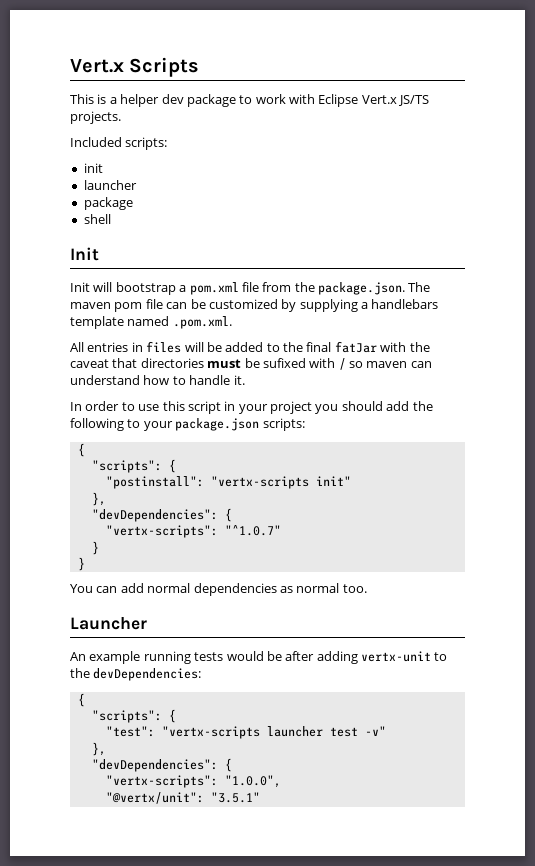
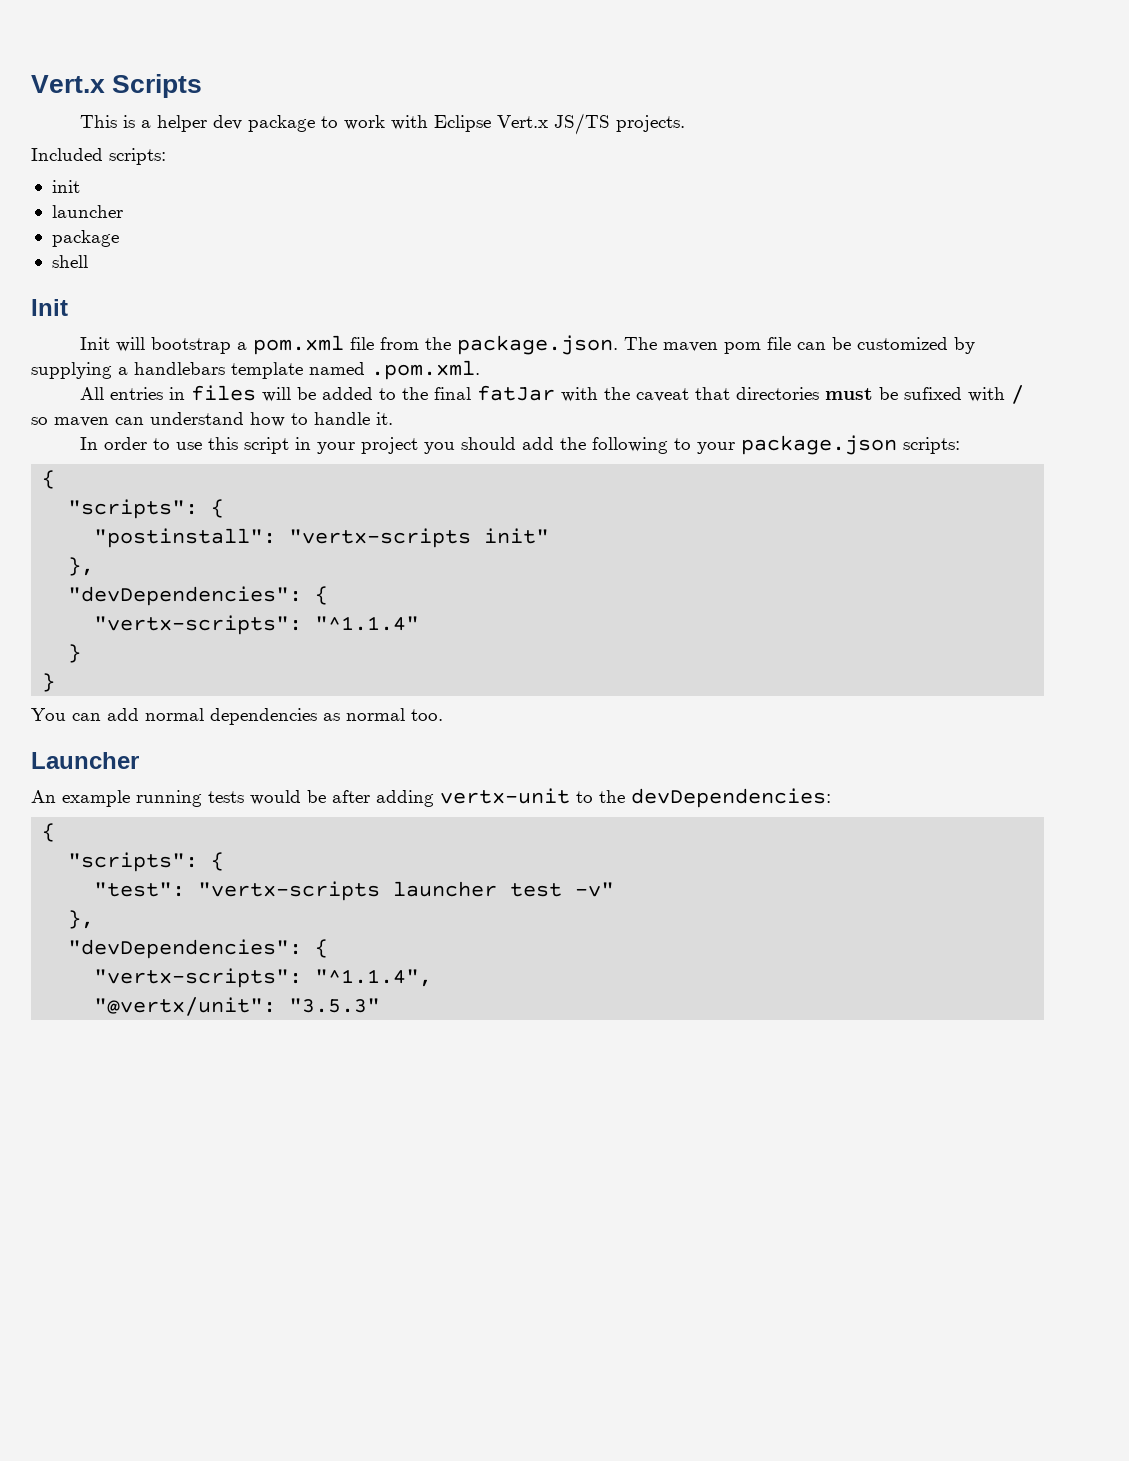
- "vertx-scripts": "^1.0.7"
+ "vertx-scripts": "^1.1.4"
- "vertx-scripts": "1.0.0",
+ "vertx-scripts": "^1.1.4",
- "@vertx/unit": "3.5.1"
+ "@vertx/unit": "3.5.3"

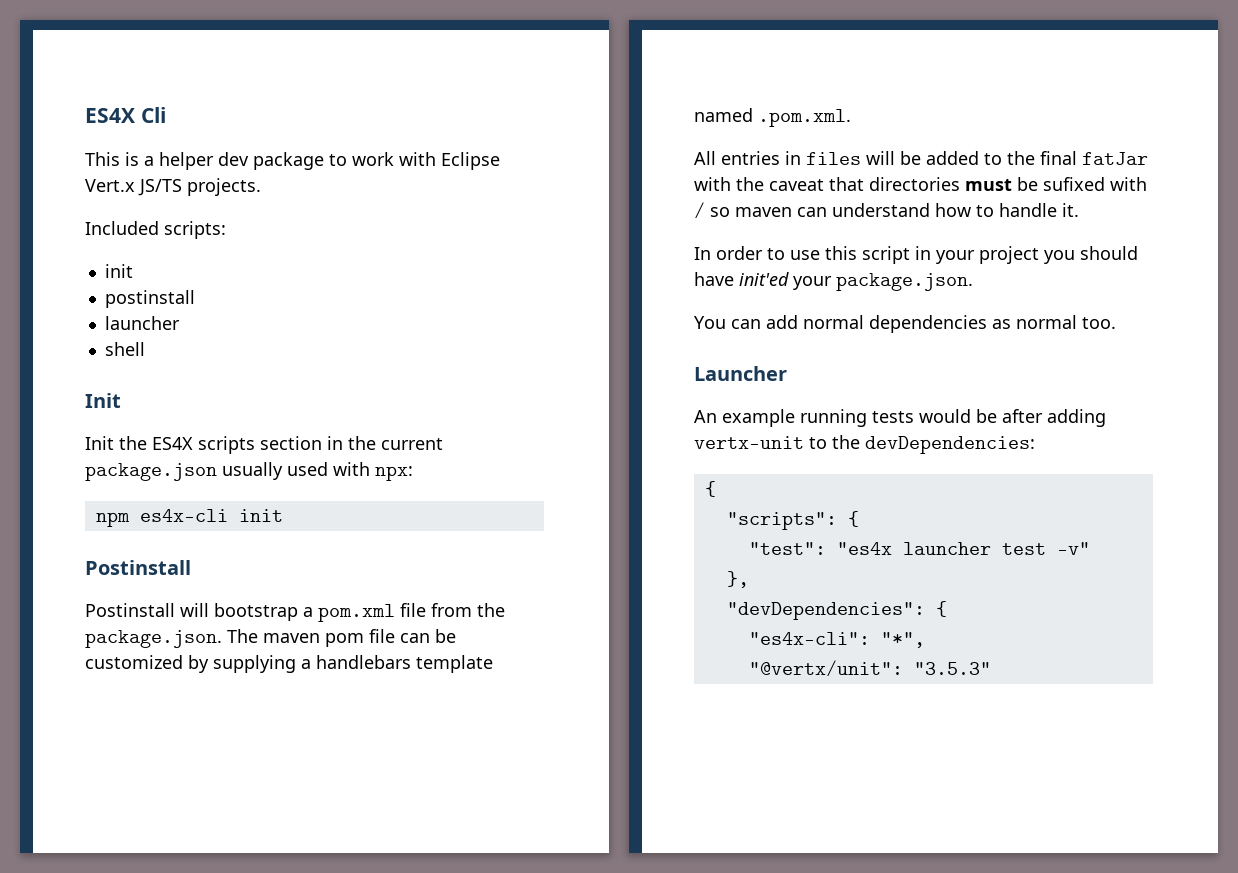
- Vert.x Scripts
+ ES4X Cli
  Included scripts:
  init
+ postinstall
  launcher
- package
- Init will bootstrap a pom.xml file from the package.json. The maven pom file can be customized by supplying a handlebars template named .pom.xml.
+ Init the ES4X scripts section in the current package.json usually used with npx:
+ npm es4x-cli init
+ Postinstall
+ Postinstall will bootstrap a pom.xml file from the package.json. The maven pom file can be customized by supplying a handlebars template named .pom.xml.
- In order to use this script in your project you should add the following to your package.json scripts:
- {
- "scripts": {
- "postinstall": "vertx-scripts init"
- },
- "devDependencies": {
- "vertx-scripts": "^1.1.4"
- }
- }
+ In order to use this script in your project you should have init'ed your package.json.
- "test": "vertx-scripts launcher test -v"
+ "test": "es4x launcher test -v"
- "vertx-scripts": "^1.1.4",
+ "es4x-cli": "*",

